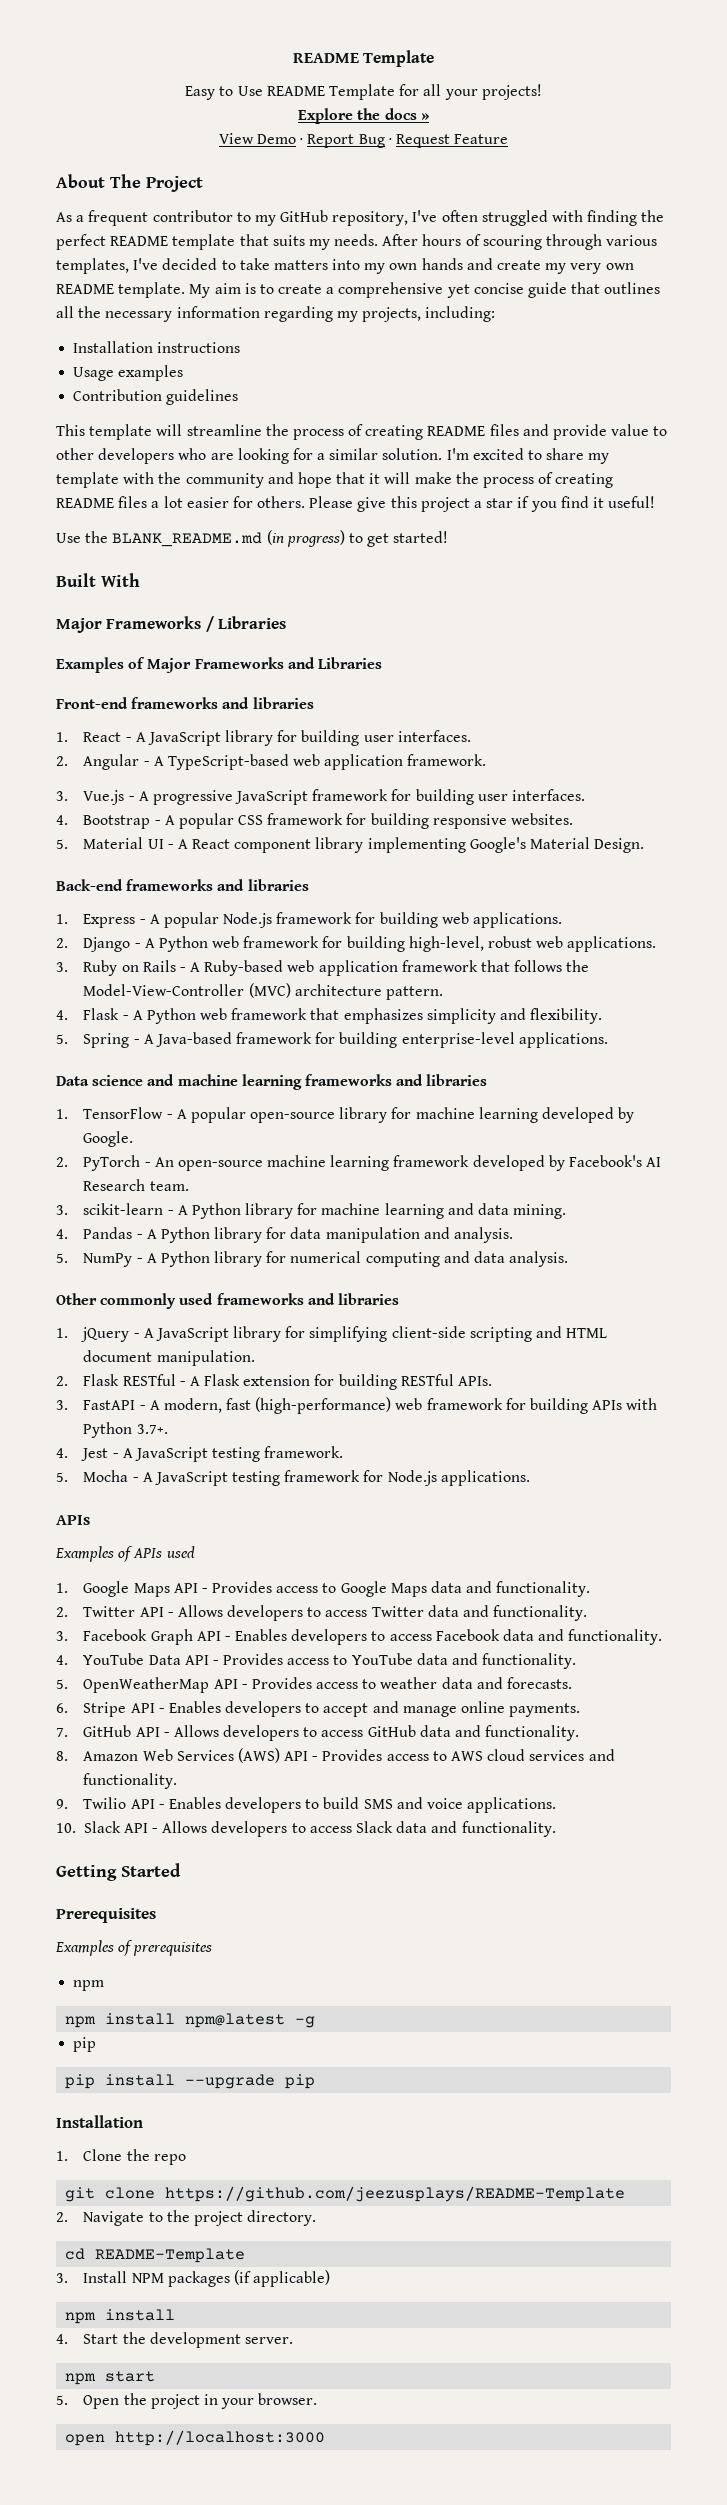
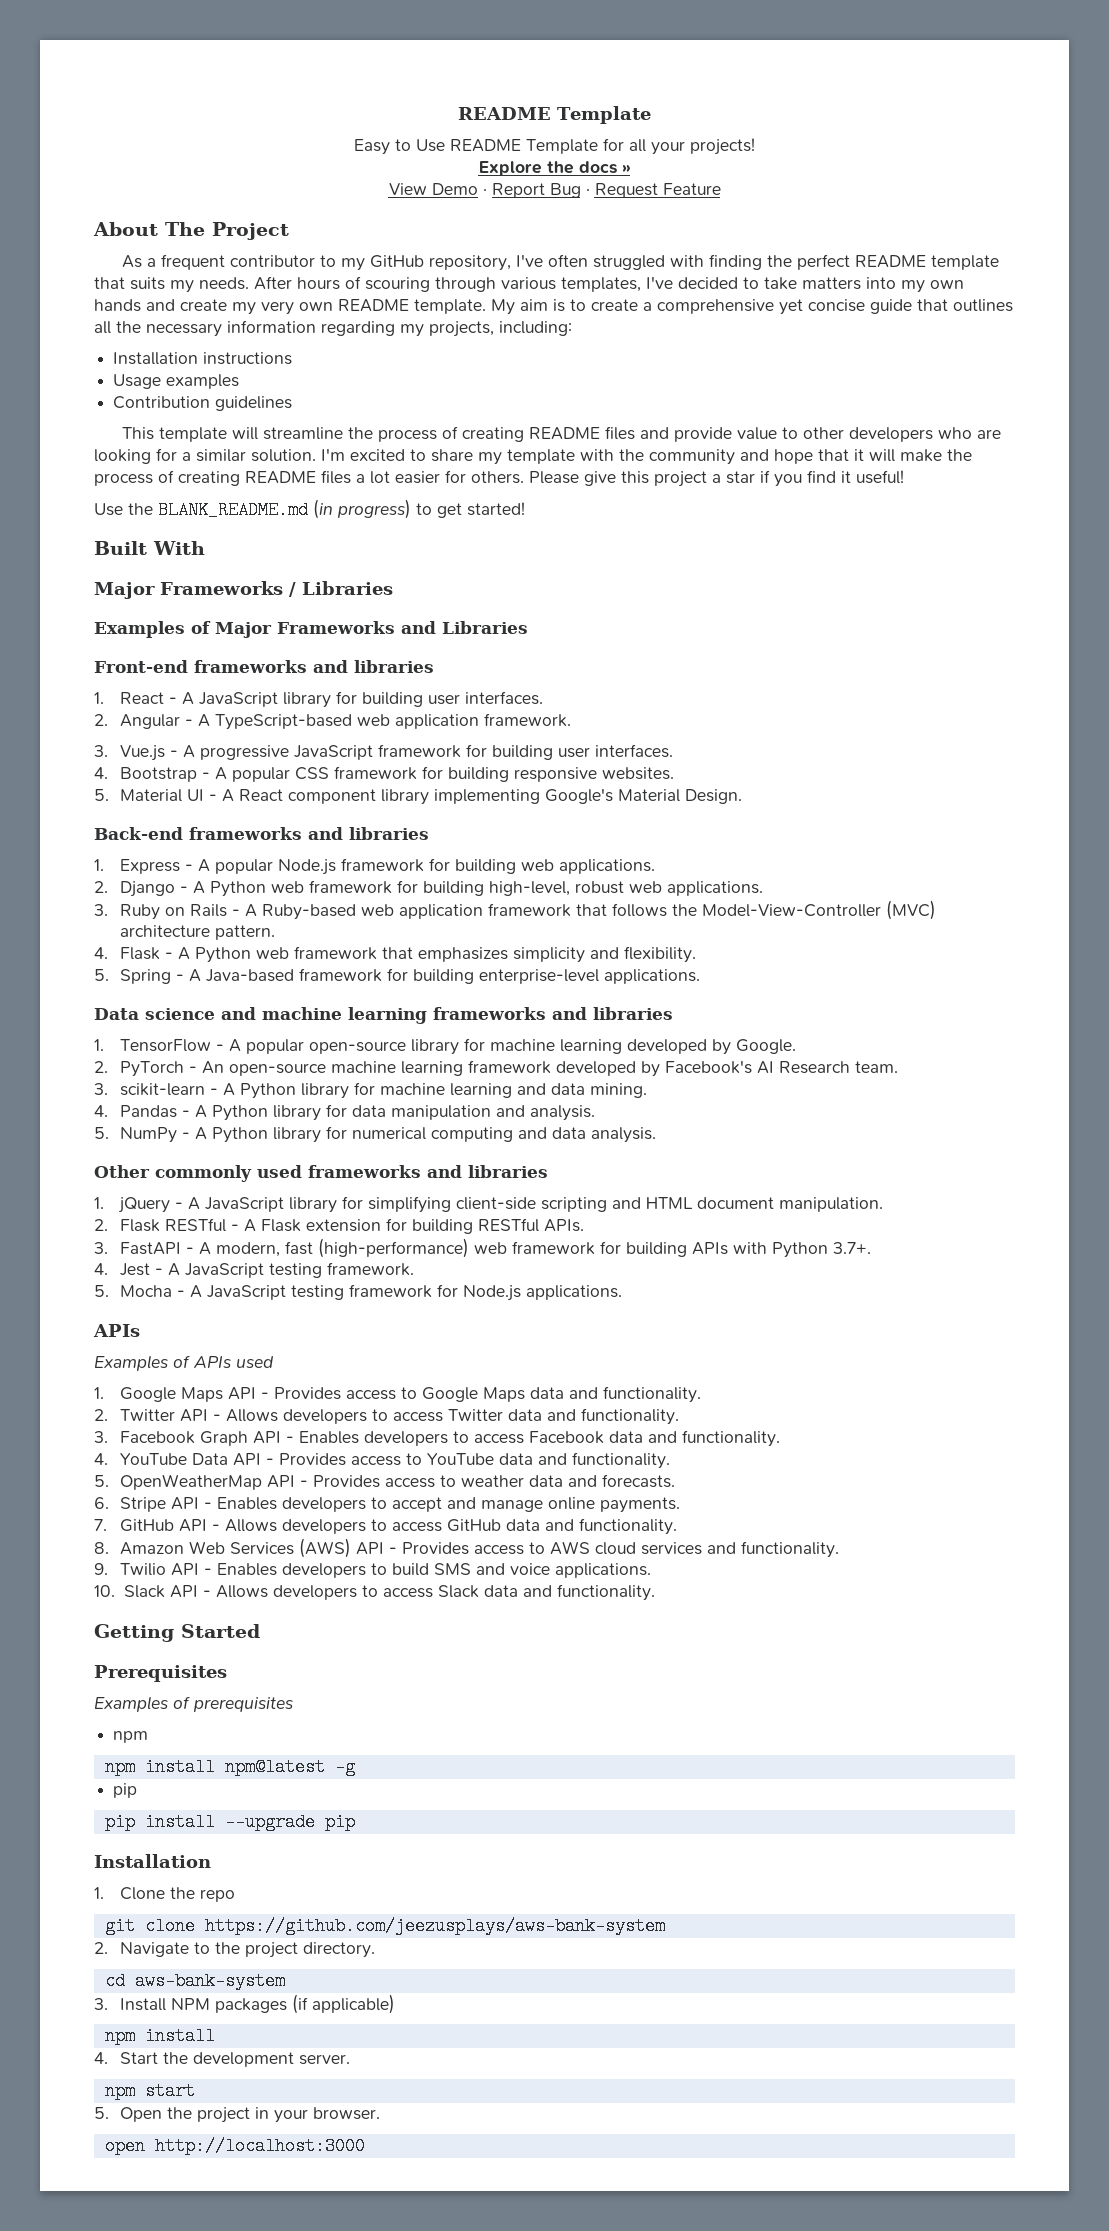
- git clone https://github.com/jeezusplays/README-Template
+ git clone https://github.com/jeezusplays/aws-bank-system
- cd README-Template
+ cd aws-bank-system

